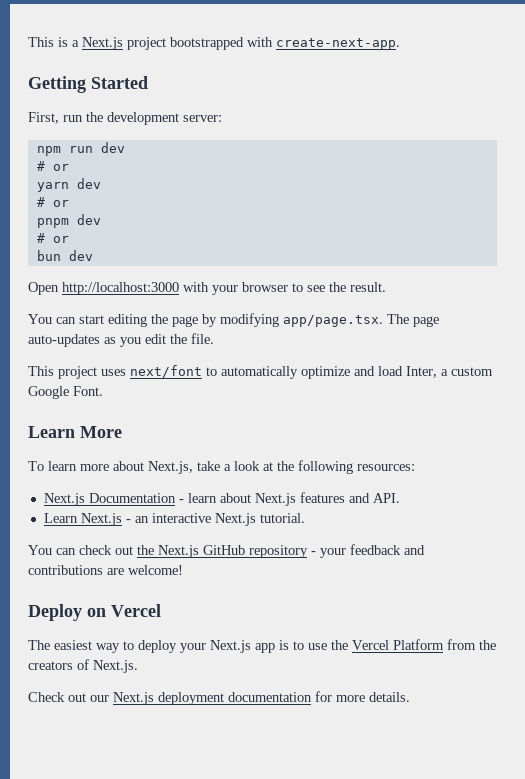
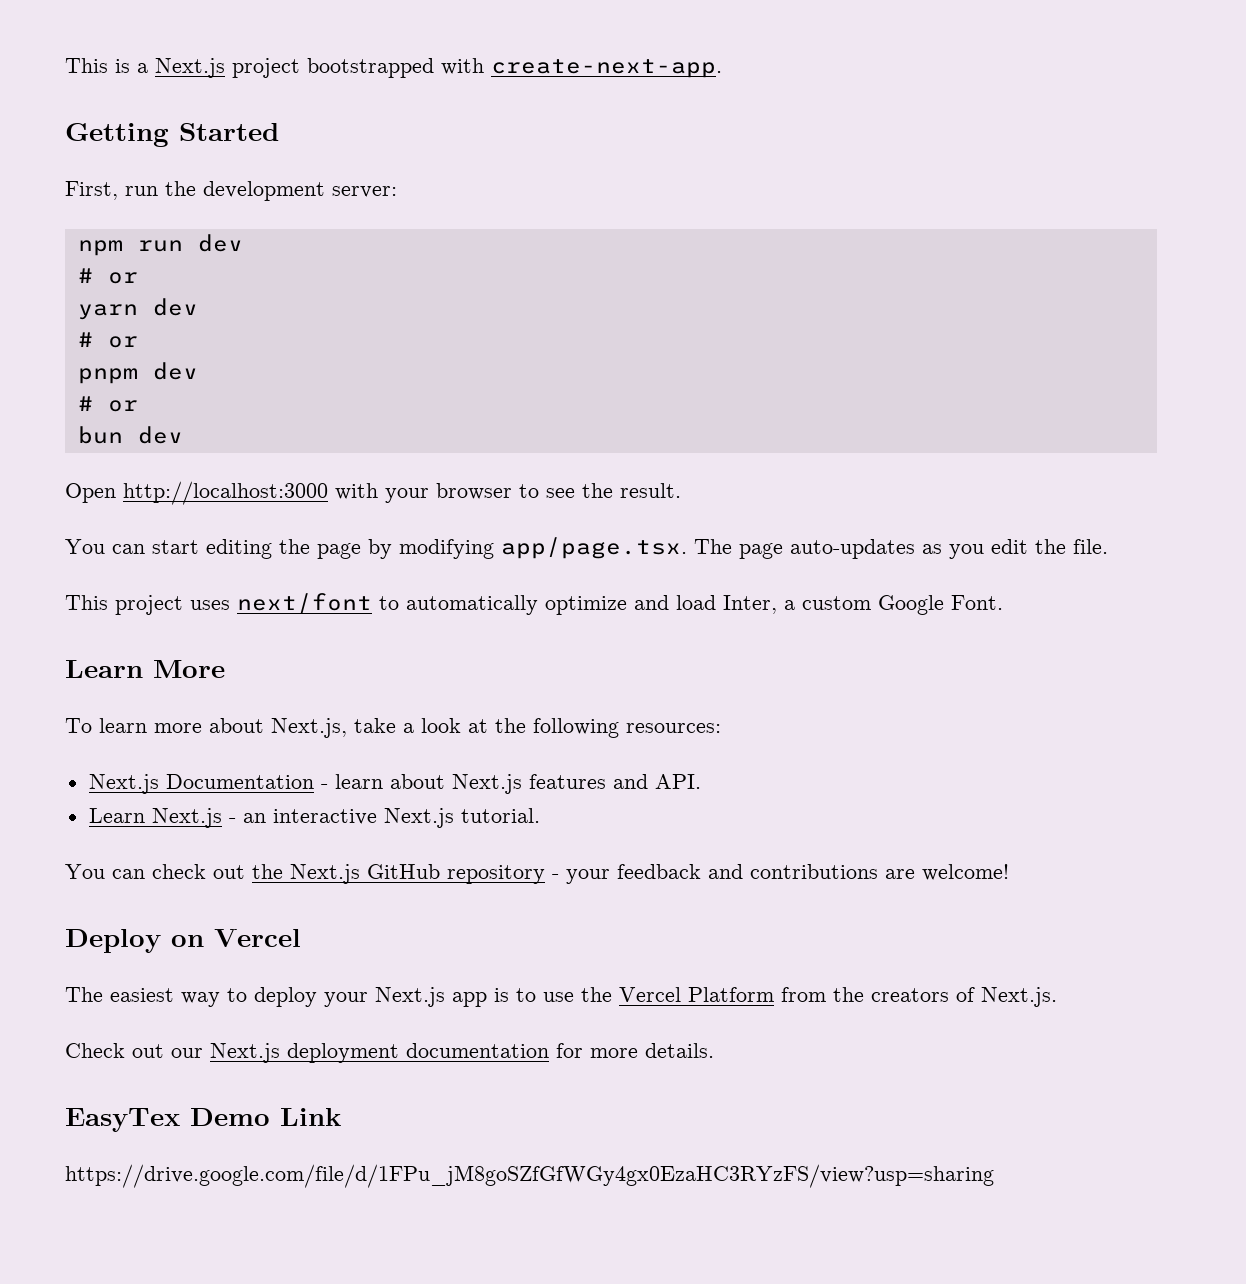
+ EasyTex Demo Link
+ https://drive.google.com/file/d/1FPu_jM8goSZfGfWGy4gx0EzaHC3RYzFS/view?usp=sharing

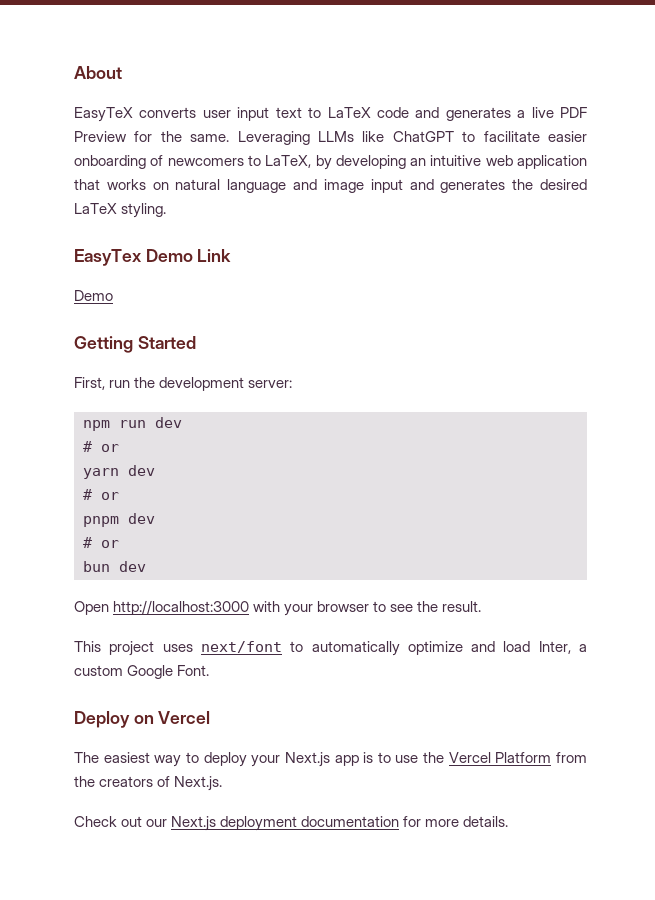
- This is a Next.js project bootstrapped with create-next-app.
+ About
+ EasyTeX converts user input text to LaTeX code and generates a live PDF Preview for the same. Leveraging LLMs like ChatGPT to facilitate easier onboarding of newcomers to LaTeX, by developing an intuitive web application that works on natural language and image input and generates the desired LaTeX styling.
+ EasyTex Demo Link
+ Demo
- You can start editing the page by modifying app/page.tsx. The page auto-updates as you edit the file.
- Learn More
- To learn more about Next.js, take a look at the following resources:
- Next.js Documentation - learn about Next.js features and API.
- Learn Next.js - an interactive Next.js tutorial.
- You can check out the Next.js GitHub repository - your feedback and contributions are welcome!
- EasyTex Demo Link
- https://drive.google.com/file/d/1FPu_jM8goSZfGfWGy4gx0EzaHC3RYzFS/view?usp=sharing

